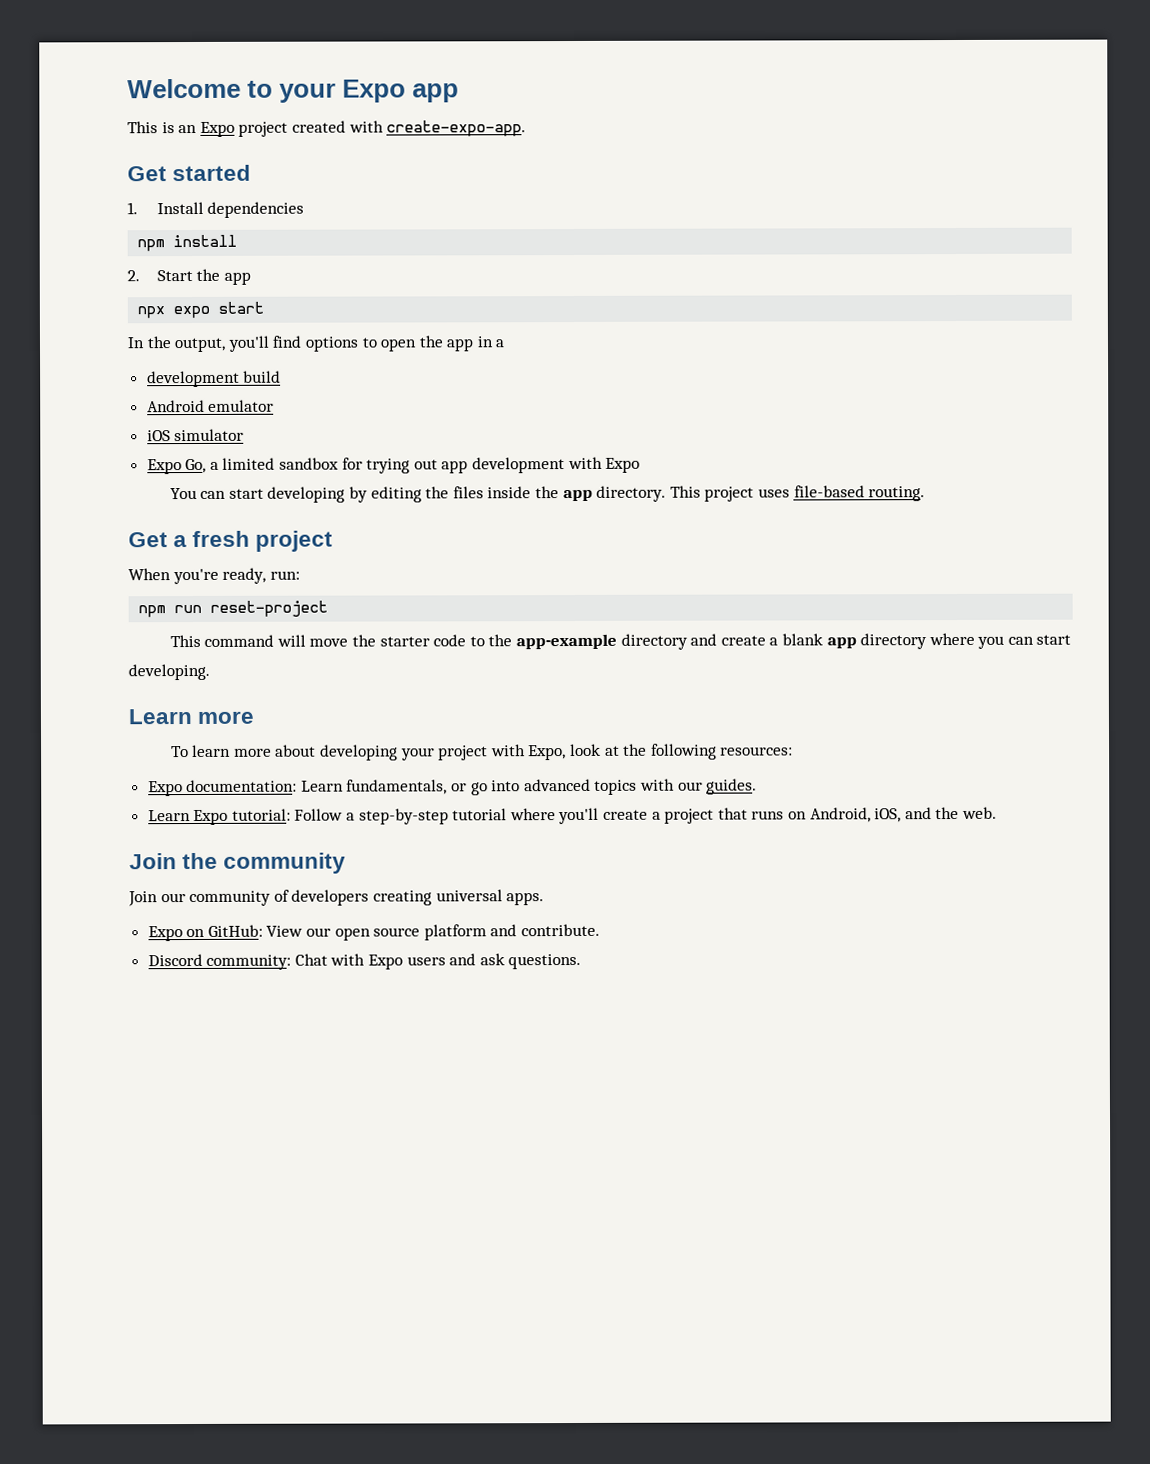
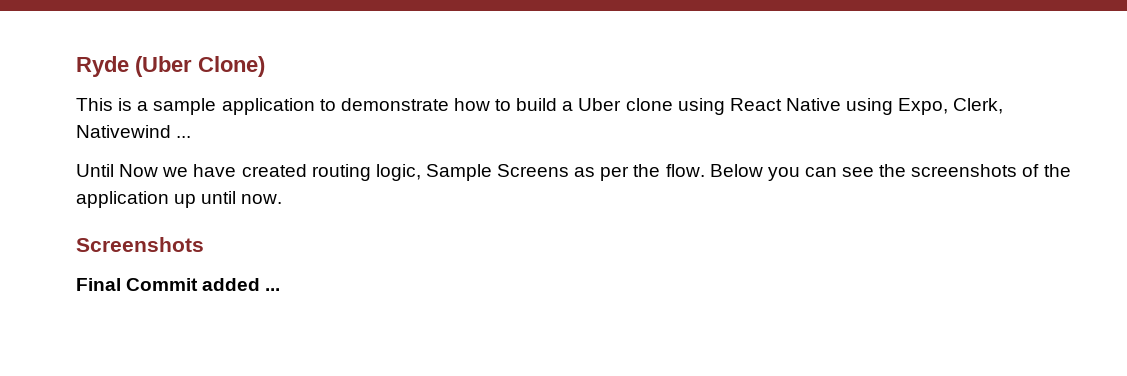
- Welcome to your Expo app
- This is an Expo project created with create-expo-app.
- Get started
- 1. Install dependencies
- npm install
- 2. Start the app
- npx expo start
- In the output, you'll find options to open the app in a
- development build
- Android emulator
- iOS simulator
- Expo Go, a limited sandbox for trying out app development with Expo
- You can start developing by editing the files inside the app directory. This project uses file-based routing.
- Get a fresh project
- When you're ready, run:
- npm run reset-project
- This command will move the starter code to the app-example directory and create a blank app directory where you can start developing.
- Learn more
- To learn more about developing your project with Expo, look at the following resources:
- Expo documentation: Learn fundamentals, or go into advanced topics with our guides.
- Learn Expo tutorial: Follow a step-by-step tutorial where you'll create a project that runs on Android, iOS, and the web.
- Join the community
- Join our community of developers creating universal apps.
- Expo on GitHub: View our open source platform and contribute.
- Discord community: Chat with Expo users and ask questions.
+ Ryde (Uber Clone)
+ This is a sample application to demonstrate how to build a Uber clone using React Native using Expo, Clerk, Nativewind ...
+ Until Now we have created routing logic, Sample Screens as per the flow. Below you can see the screenshots of the application up until now.
+ Screenshots
+ Final Commit added ...

